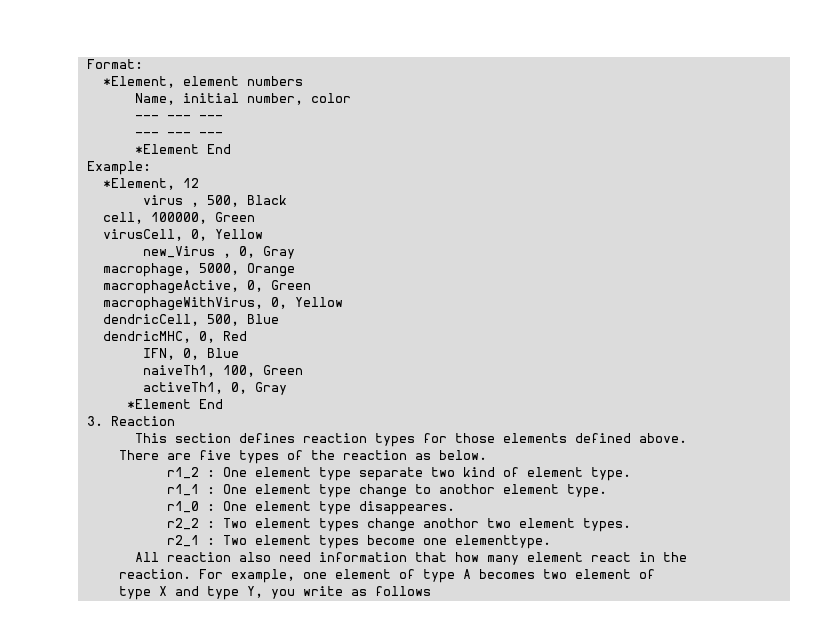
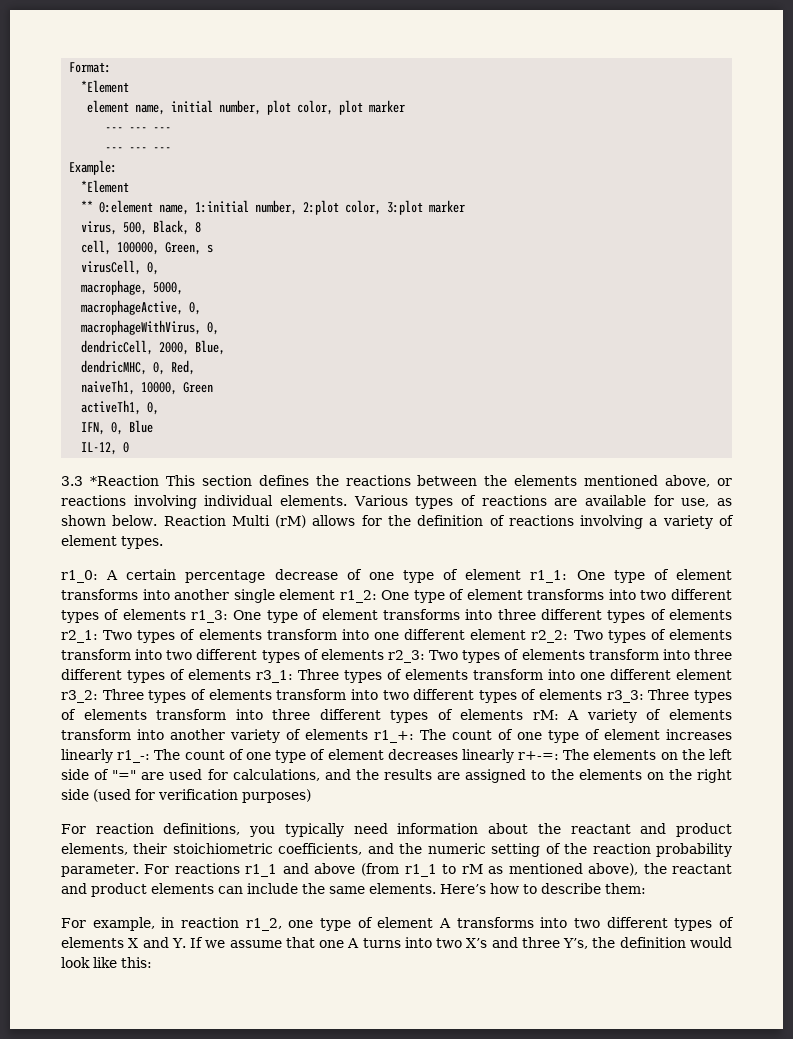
  Format:
- *Element, element numbers
- Name, initial number, color
+ *Element
+ element name, initial number, plot color, plot marker
  --- --- ---
  --- --- ---
- *Element End
  Example:
- *Element, 12
- virus , 500, Black
+ *Element
+ ** 0:element name, 1:initial number, 2:plot color, 3:plot marker
+ virus, 500, Black, 8
- cell, 100000, Green
+ cell, 100000, Green, s
- virusCell, 0, Yellow
- new_Virus , 0, Gray
+ virusCell, 0,
- macrophage, 5000, Orange
+ macrophage, 5000,
- macrophageActive, 0, Green
+ macrophageActive, 0,
- macrophageWithVirus, 0, Yellow
+ macrophageWithVirus, 0,
- dendricCell, 500, Blue
+ dendricCell, 2000, Blue,
- dendricMHC, 0, Red
+ dendricMHC, 0, Red,
+ naiveTh1, 10000, Green
+ activeTh1, 0,
  IFN, 0, Blue
- naiveTh1, 100, Green
- activeTh1, 0, Gray
- *Element End
- 3. Reaction
- This section defines reaction types for those elements defined above.
- There are five types of the reaction as below.
- r1_2 : One element type separate two kind of element type.
- r1_1 : One element type change to anothor element type.
- r1_0 : One element type disappeares.
- r2_2 : Two element types change anothor two element types.
- r2_1 : Two element types become one elementtype.
- All reaction also need information that how many element react in the
- reaction. For example, one element of type A becomes two element of
- type X and type Y, you write as follows
+ IL-12, 0
+ 3.3 *Reaction This section defines the reactions between the elements mentioned above, or reactions involving individual elements. Various types of reactions are available for use, as shown below. Reaction Multi (rM) allows for the definition of reactions involving a variety of element types.
+ r1_0: A certain percentage decrease of one type of element r1_1: One type of element transforms into another single element r1_2: One type of element transforms into two different types of elements r1_3: One type of element transforms into three different types of elements r2_1: Two types of elements transform into one different element r2_2: Two types of elements transform into two different types of elements r2_3: Two types of elements transform into three different types of elements r3_1: Three types of elements transform into one different element r3_2: Three types of elements transform into two different types of elements r3_3: Three types of elements transform into three different types of elements rM: A variety of elements transform into another variety of elements r1_+: The count of one type of element increases linearly r1_-: The count of one type of element decreases linearly r+-=: The elements on the left side of "=" are used for calculations, and the results are assigned to the elements on the right side (used for verification purposes)
+ For reaction definitions, you typically need information about the reactant and product elements, their stoichiometric coefficients, and the numeric setting of the reaction probability parameter. For reactions r1_1 and above (from r1_1 to rM as mentioned above), the reactant and product elements can include the same elements. Here’s how to describe them:
+ For example, in reaction r1_2, one type of element A transforms into two different types of elements X and Y. If we assume that one A turns into two X’s and three Y’s, the definition would look like this:

